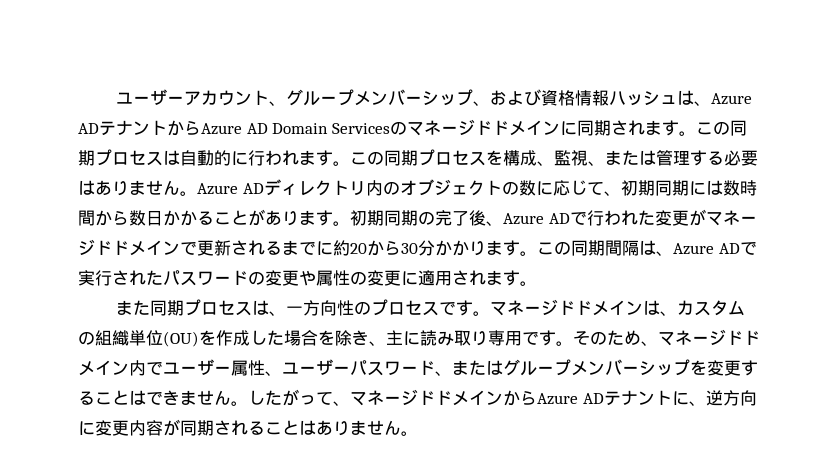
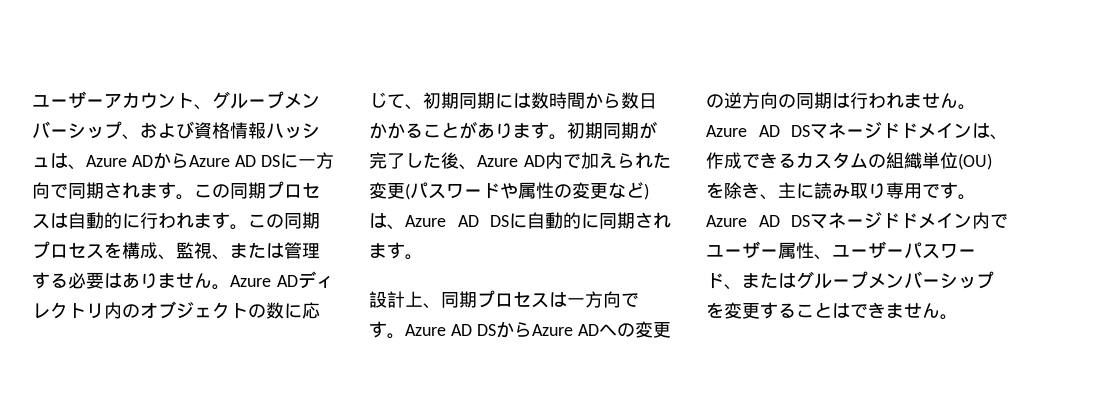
- ユーザーアカウント、グループメンバーシップ、および資格情報ハッシュは、Azure ADテナントからAzure AD Domain Servicesのマネージドドメインに同期されます。
+ ユーザーアカウント、グループメンバーシップ、および資格情報ハッシュは、Azure ADからAzure AD DSに一方向で同期されます。
- 初期同期の完了後、Azure ADで行われた変更がマネージドドメインで更新されるまでに約20から30分かかります。この同期間隔は、Azure ADで実行されたパスワードの変更や属性の変更に適用されます。
+ 初期同期が完了した後、Azure AD内で加えられた変更(パスワードや属性の変更など)は、Azure AD DSに自動的に同期されます。
- また同期プロセスは、一方向性のプロセスです。マネージドドメインは、カスタムの組織単位(OU)を作成した場合を除き、主に読み取り専用です。
+ 設計上、同期プロセスは一方向です。Azure AD DSからAzure ADへの変更の逆方向の同期は行われません。Azure AD DSマネージドドメインは、作成できるカスタムの組織単位(OU)を除き、主に読み取り専用です。
- そのため、マネージドドメイン内でユーザー属性、ユーザーパスワード、またはグループメンバーシップを変更することはできません。したがって、マネージドドメインからAzure ADテナントに、逆方向に変更内容が同期されることはありません。
+ Azure AD DSマネージドドメイン内でユーザー属性、ユーザーパスワード、またはグループメンバーシップを変更することはできません。

